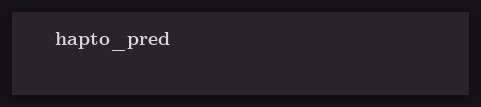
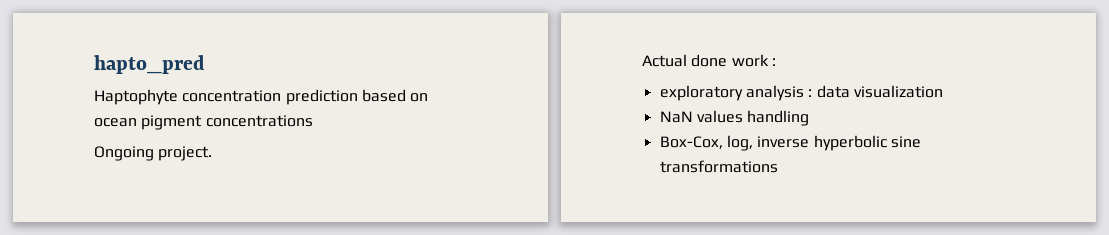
+ Haptophyte concentration prediction based on ocean pigment concentrations
+ Ongoing project.
+ Actual done work :
+ exploratory analysis : data visualization
+ NaN values handling
+ Box-Cox, log, inverse hyperbolic sine transformations

